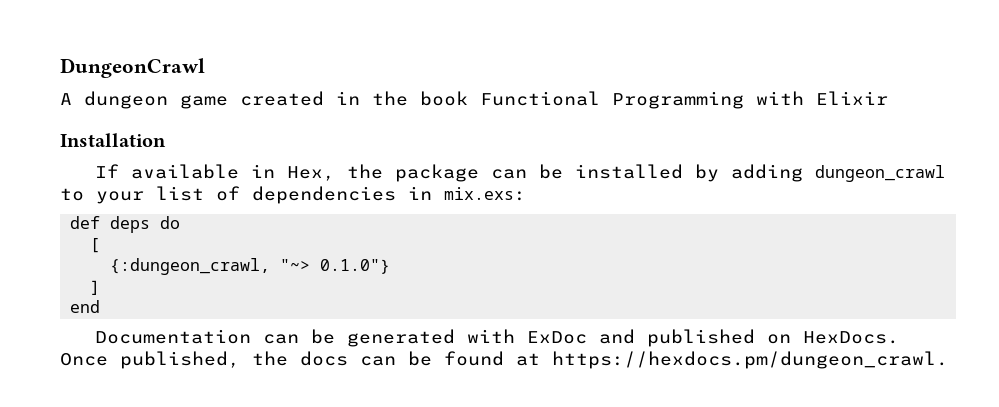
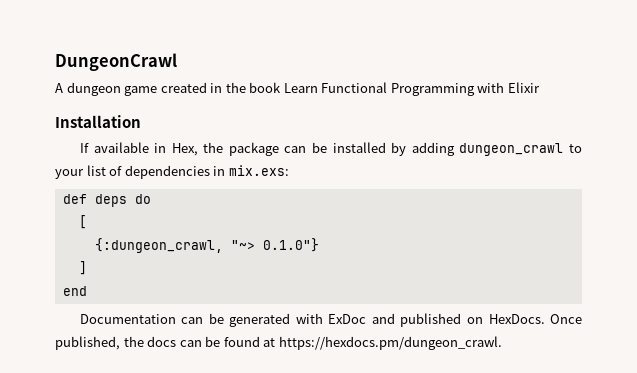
- A dungeon game created in the book Functional Programming with Elixir
+ A dungeon game created in the book Learn Functional Programming with Elixir

